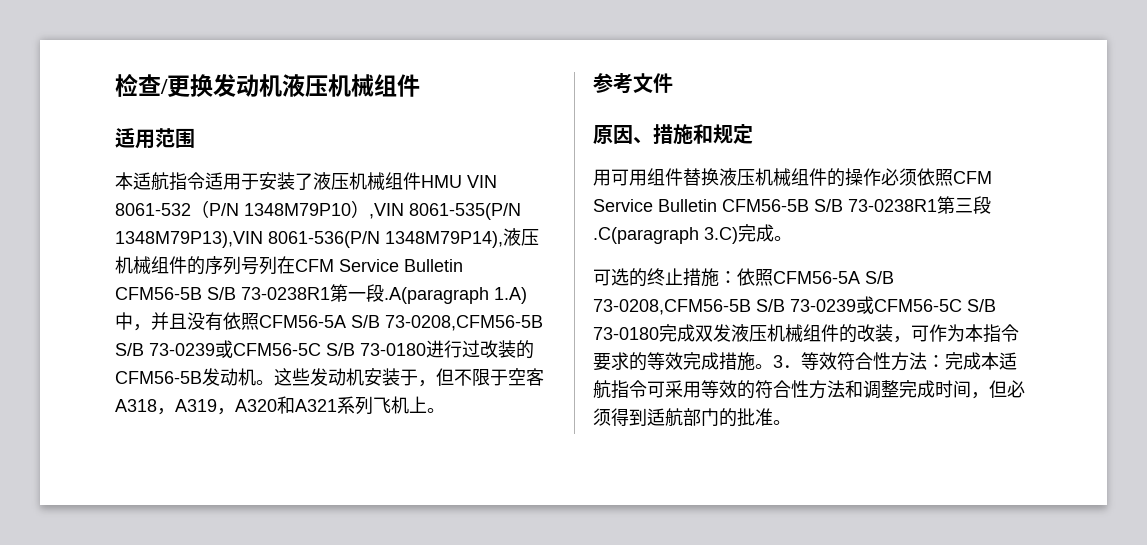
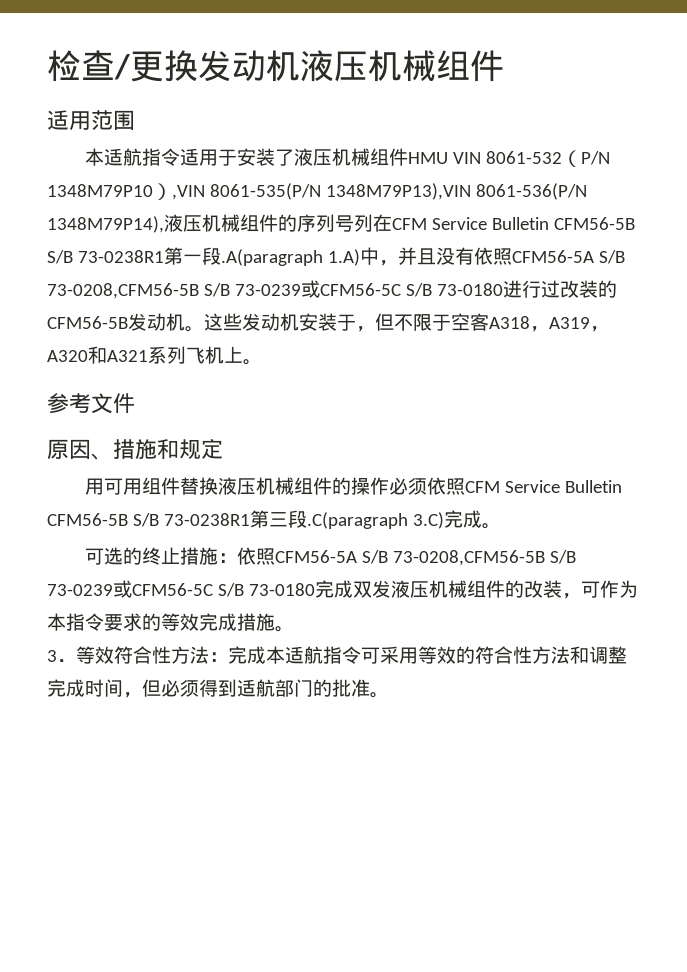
- 可选的终止措施：依照CFM56-5A S/B 73-0208,CFM56-5B S/B 73-0239或CFM56-5C S/B 73-0180完成双发液压机械组件的改装，可作为本指令要求的等效完成措施。3．等效符合性方法：完成本适航指令可采用等效的符合性方法和调整完成时间，但必须得到适航部门的批准。
+ 可选的终止措施：依照CFM56-5A S/B 73-0208,CFM56-5B S/B 73-0239或CFM56-5C S/B 73-0180完成双发液压机械组件的改装，可作为本指令要求的等效完成措施。
+ 3．等效符合性方法：完成本适航指令可采用等效的符合性方法和调整完成时间，但必须得到适航部门的批准。

